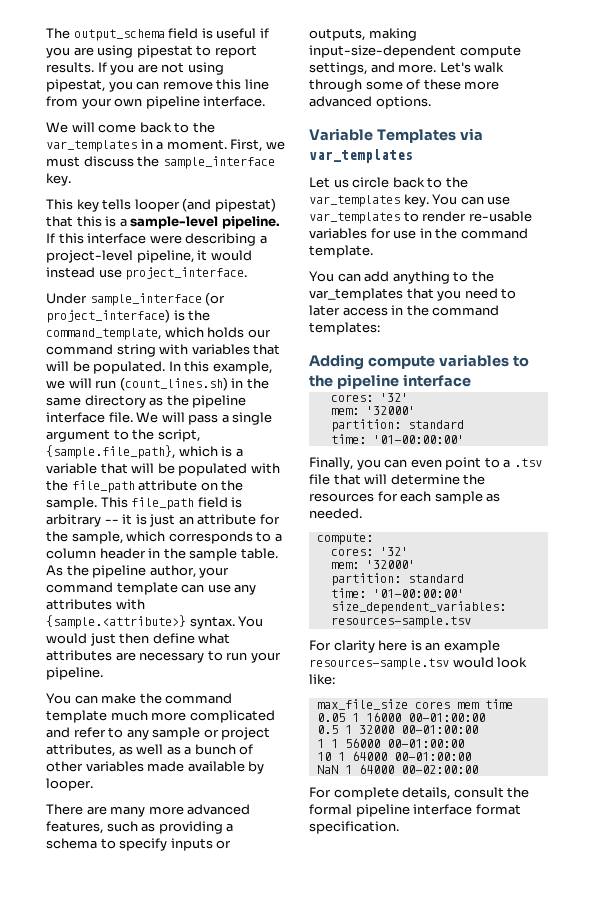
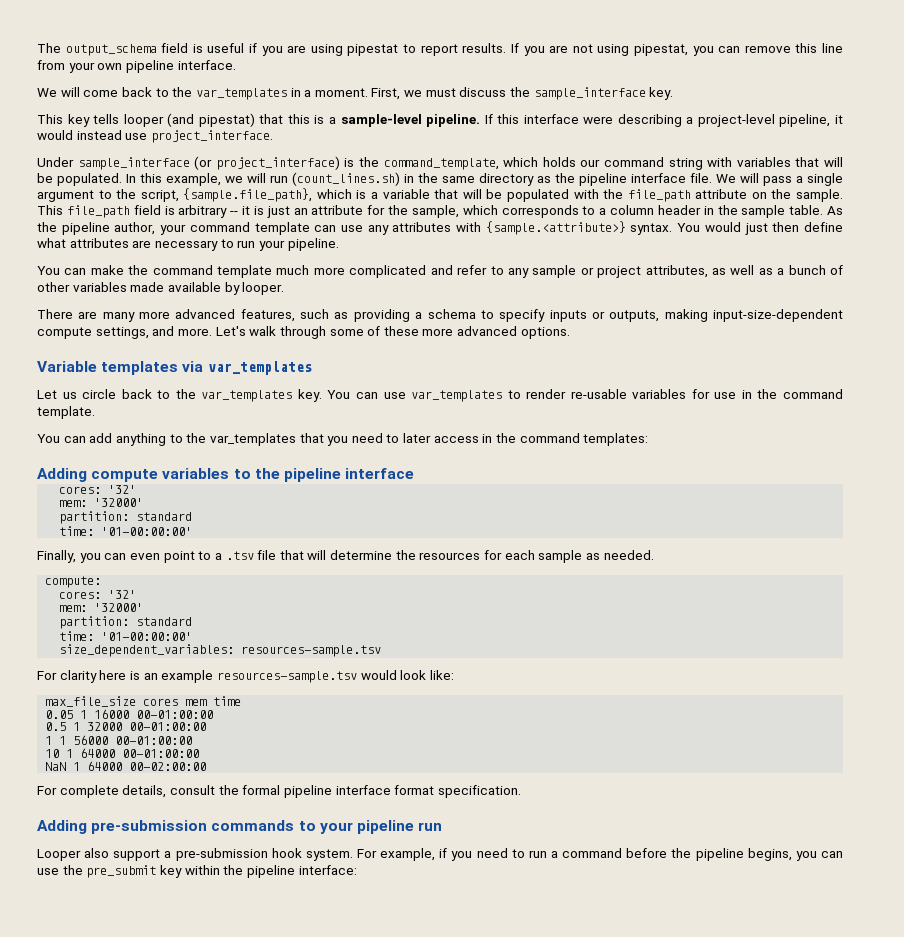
- Variable Templates via var_templates
+ Variable templates via var_templates
+ Adding pre-submission commands to your pipeline run
+ Looper also support a pre-submission hook system. For example, if you need to run a command before the pipeline begins, you can use the pre_submit key within the pipeline interface:

